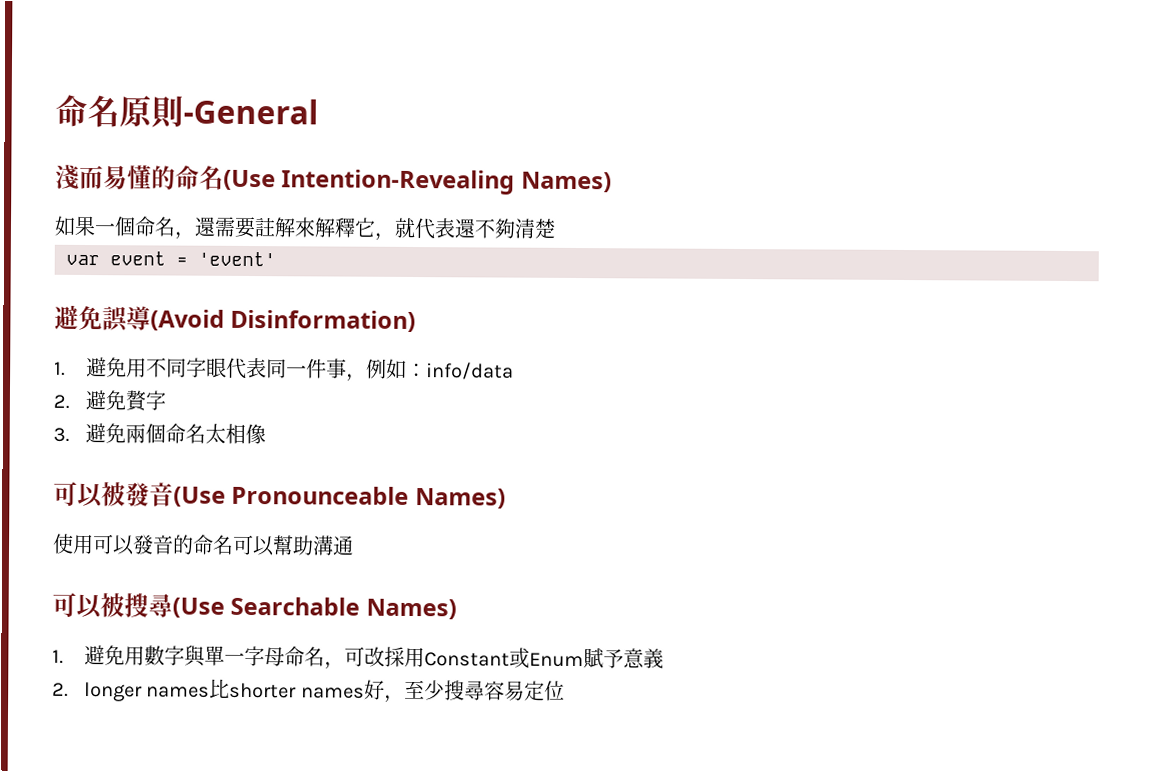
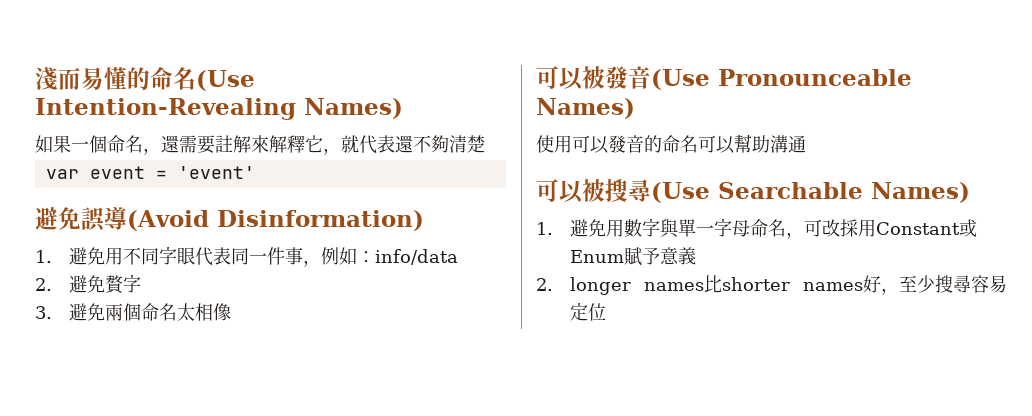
- 命名原則-General

